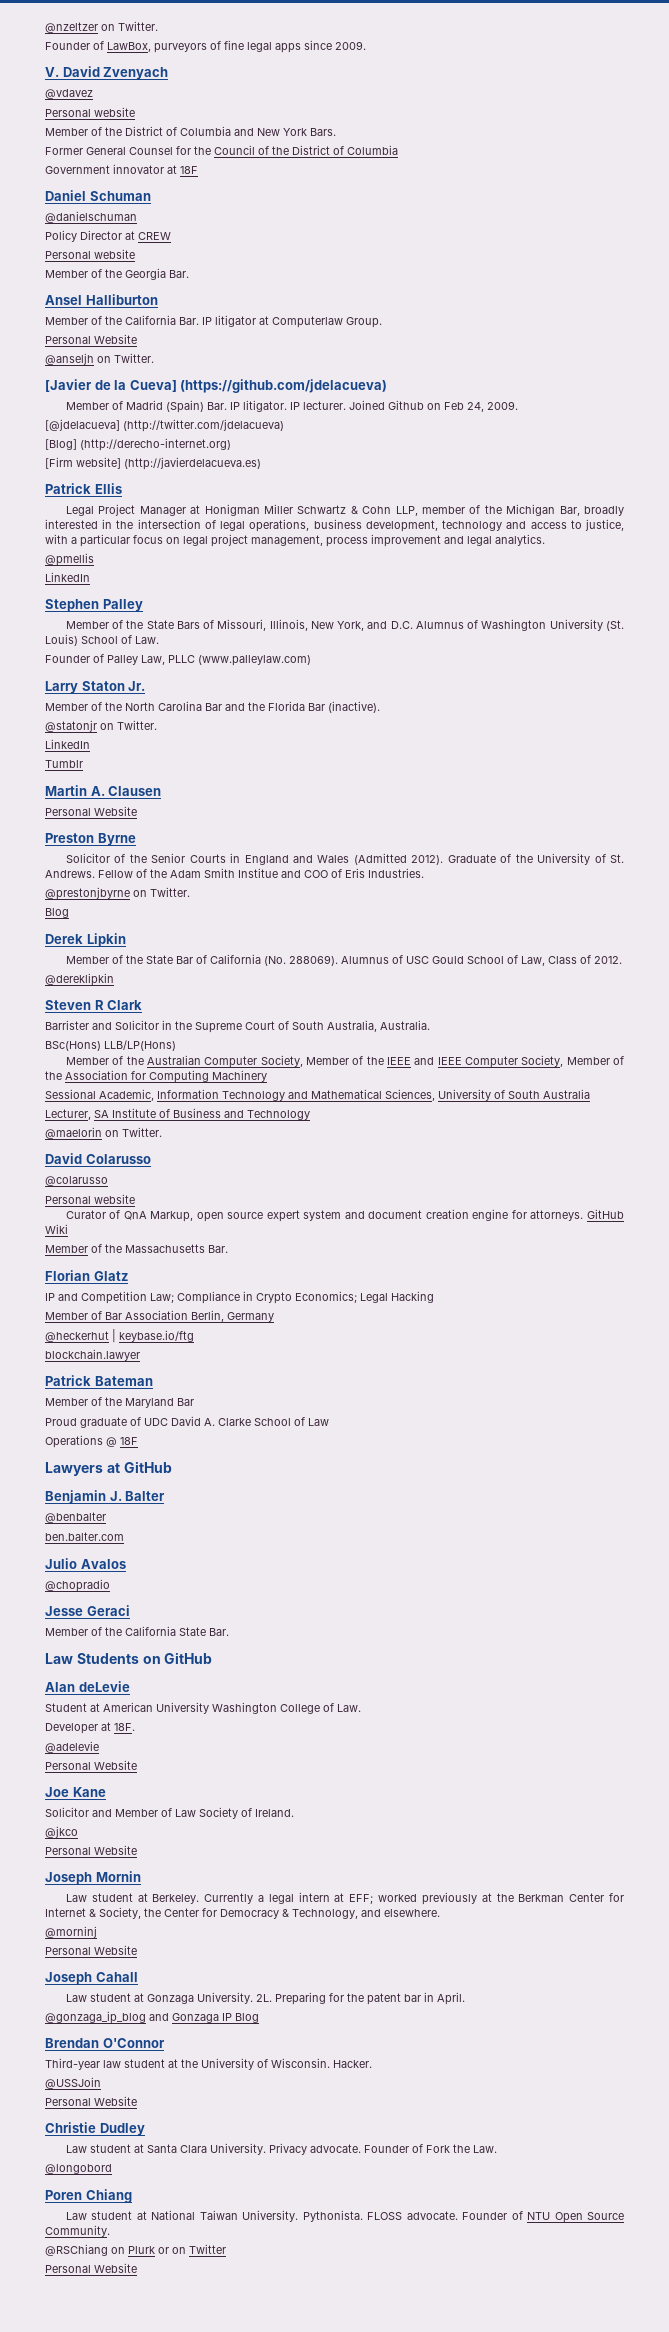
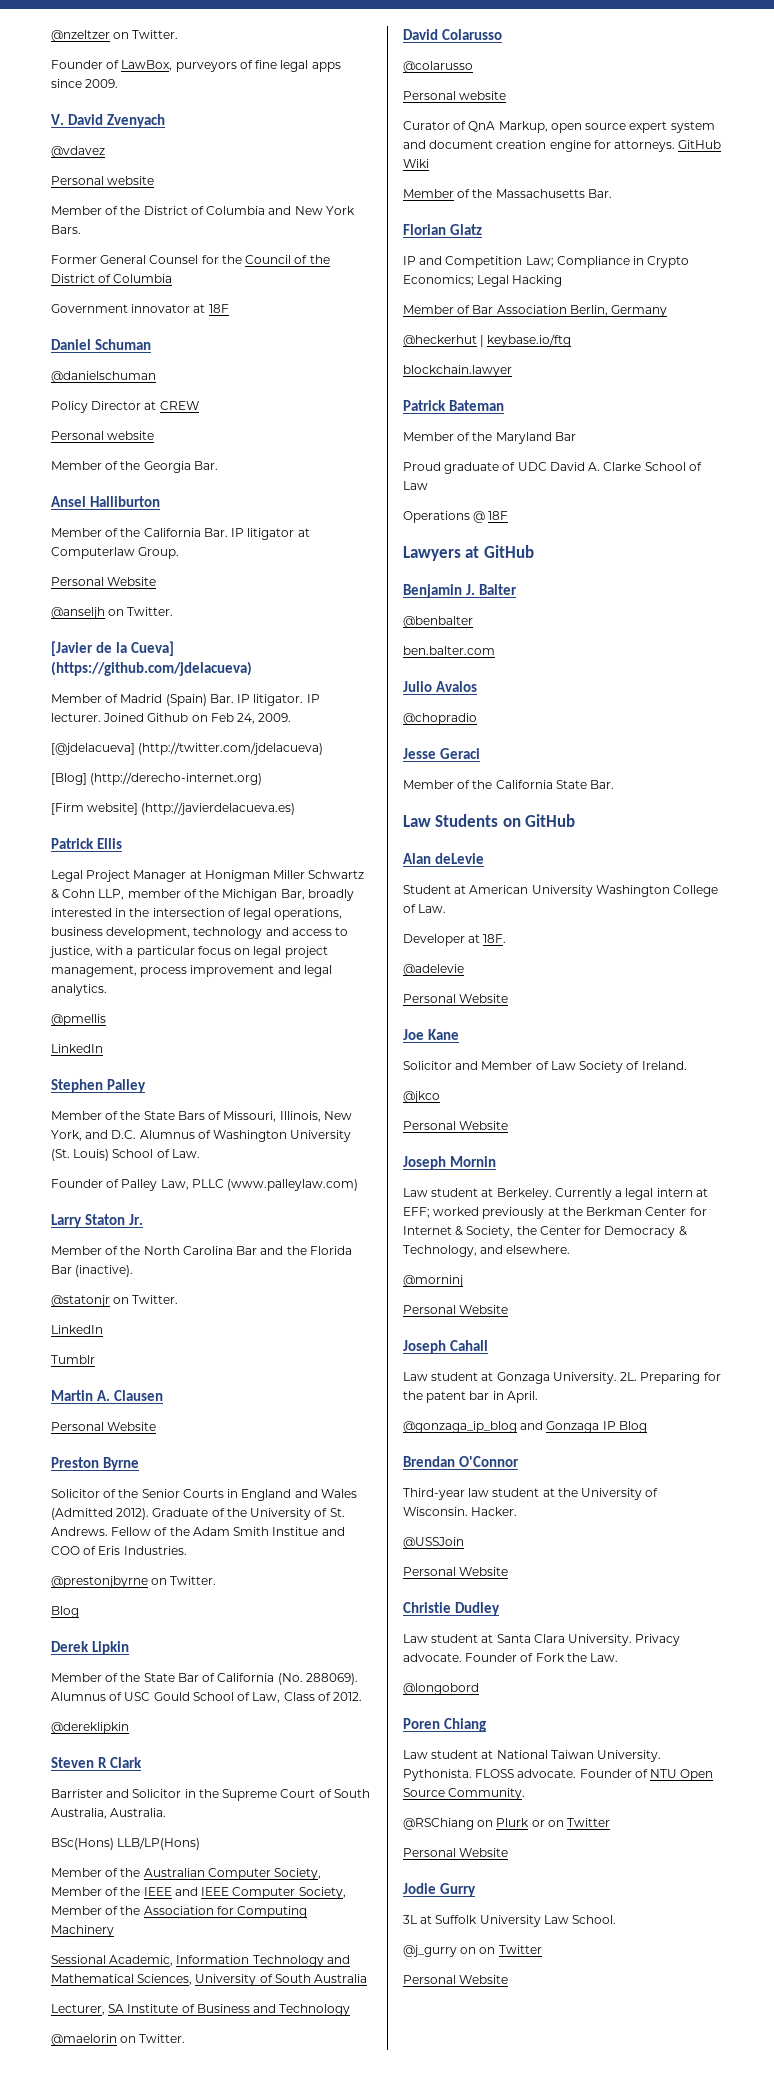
+ Jodie Gurry
+ 3L at Suffolk University Law School.
+ @j_gurry on on Twitter
+ Personal Website

